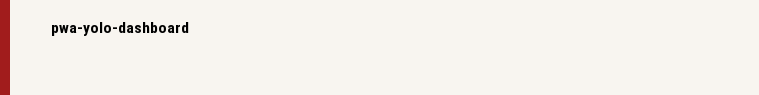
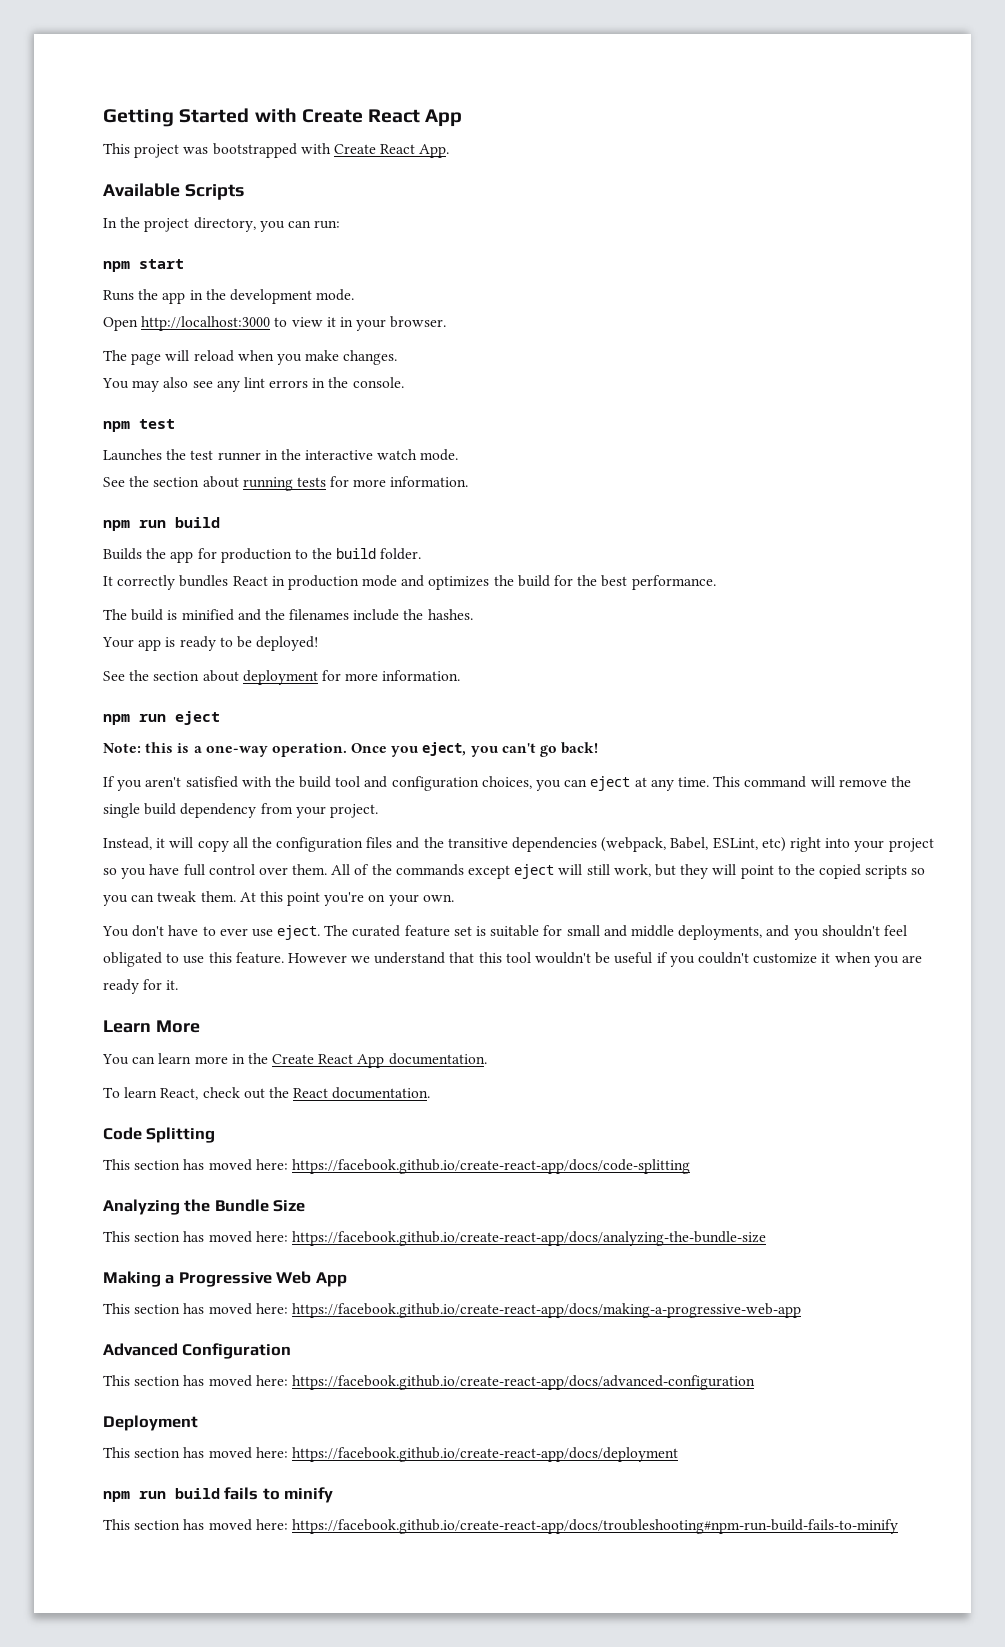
- pwa-yolo-dashboard
+ Getting Started with Create React App
+ This project was bootstrapped with Create React App.
+ Available Scripts
+ In the project directory, you can run:
+ npm start
+ Runs the app in the development mode.
+ Open http://localhost:3000 to view it in your browser.
+ The page will reload when you make changes.
+ You may also see any lint errors in the console.
+ npm test
+ Launches the test runner in the interactive watch mode.
+ See the section about running tests for more information.
+ npm run build
+ Builds the app for production to the build folder.
+ It correctly bundles React in production mode and optimizes the build for the best performance.
+ The build is minified and the filenames include the hashes.
+ Your app is ready to be deployed!
+ See the section about deployment for more information.
+ npm run eject
+ Note: this is a one-way operation. Once you eject, you can't go back!
+ If you aren't satisfied with the build tool and configuration choices, you can eject at any time. This command will remove the single build dependency from your project.
+ Instead, it will copy all the configuration files and the transitive dependencies (webpack, Babel, ESLint, etc) right into your project so you have full control over them. All of the commands except eject will still work, but they will point to the copied scripts so you can tweak them. At this point you're on your own.
+ You don't have to ever use eject. The curated feature set is suitable for small and middle deployments, and you shouldn't feel obligated to use this feature. However we understand that this tool wouldn't be useful if you couldn't customize it when you are ready for it.
+ Learn More
+ You can learn more in the Create React App documentation.
+ To learn React, check out the React documentation.
+ Code Splitting
+ This section has moved here: https://facebook.github.io/create-react-app/docs/code-splitting
+ Analyzing the Bundle Size
+ This section has moved here: https://facebook.github.io/create-react-app/docs/analyzing-the-bundle-size
+ Making a Progressive Web App
+ This section has moved here: https://facebook.github.io/create-react-app/docs/making-a-progressive-web-app
+ Advanced Configuration
+ This section has moved here: https://facebook.github.io/create-react-app/docs/advanced-configuration
+ Deployment
+ This section has moved here: https://facebook.github.io/create-react-app/docs/deployment
+ npm run build fails to minify
+ This section has moved here: https://facebook.github.io/create-react-app/docs/troubleshooting#npm-run-build-fails-to-minify

